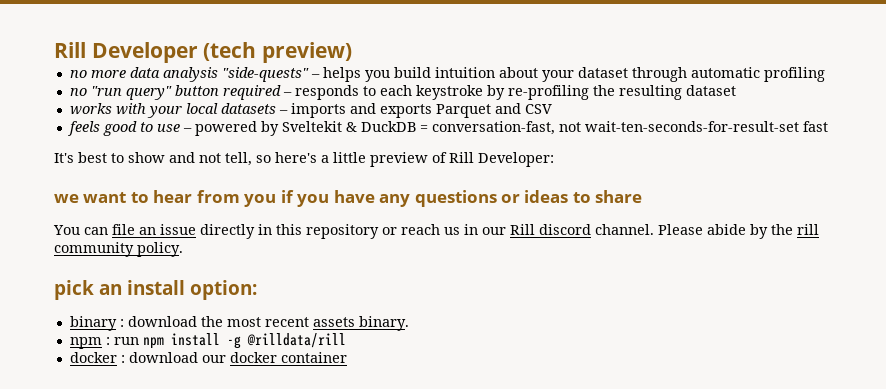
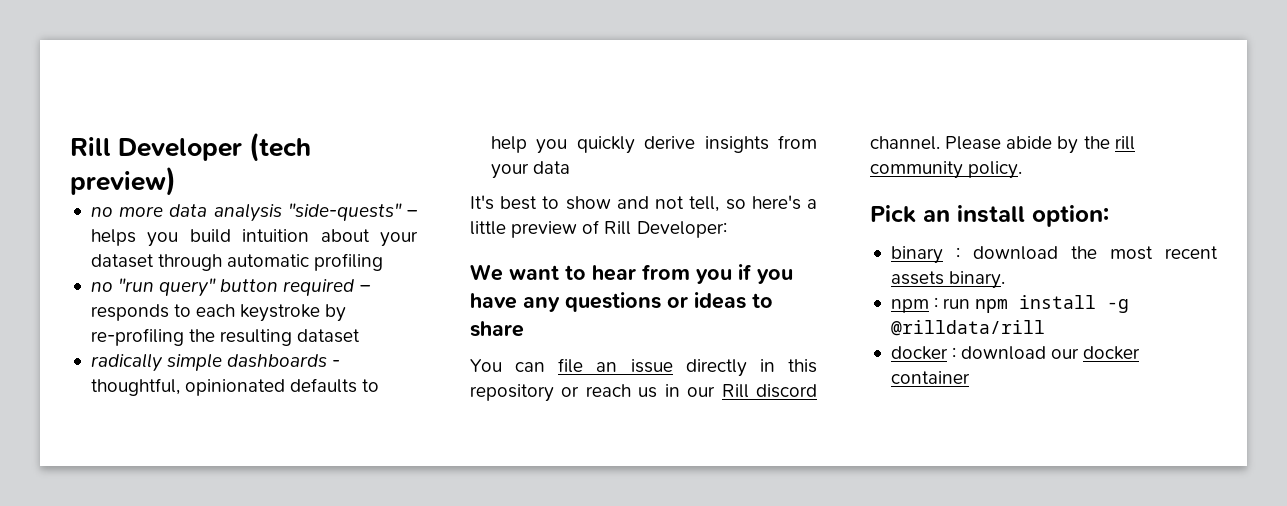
- works with your local datasets – imports and exports Parquet and CSV
- feels good to use – powered by Sveltekit & DuckDB = conversation-fast, not wait-ten-seconds-for-result-set fast
+ radically simple dashboards - thoughtful, opinionated defaults to help you quickly derive insights from your data
- we want to hear from you if you have any questions or ideas to share
+ We want to hear from you if you have any questions or ideas to share
- pick an install option:
+ Pick an install option:

